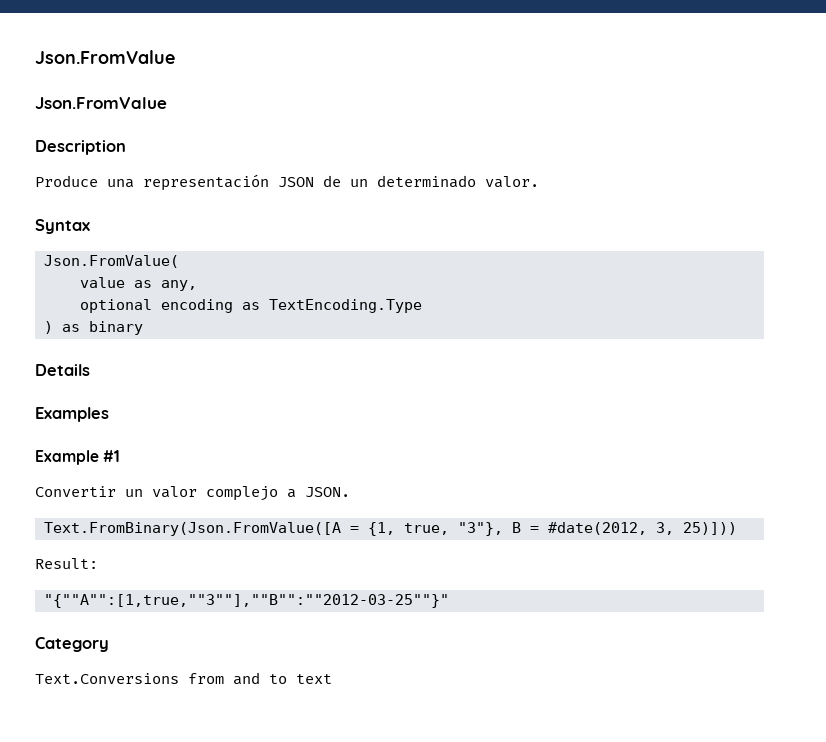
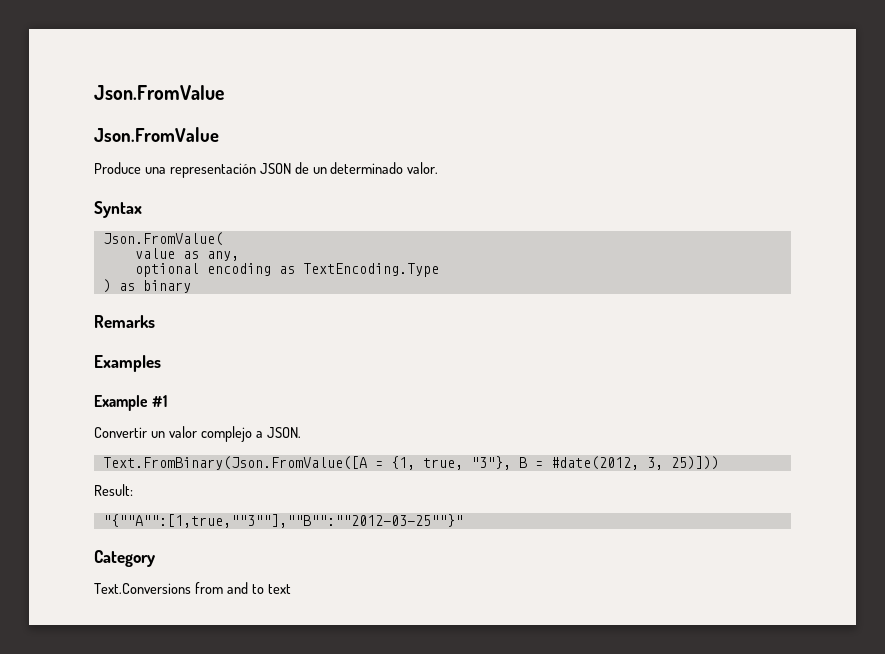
- Description
- Details
+ Remarks

